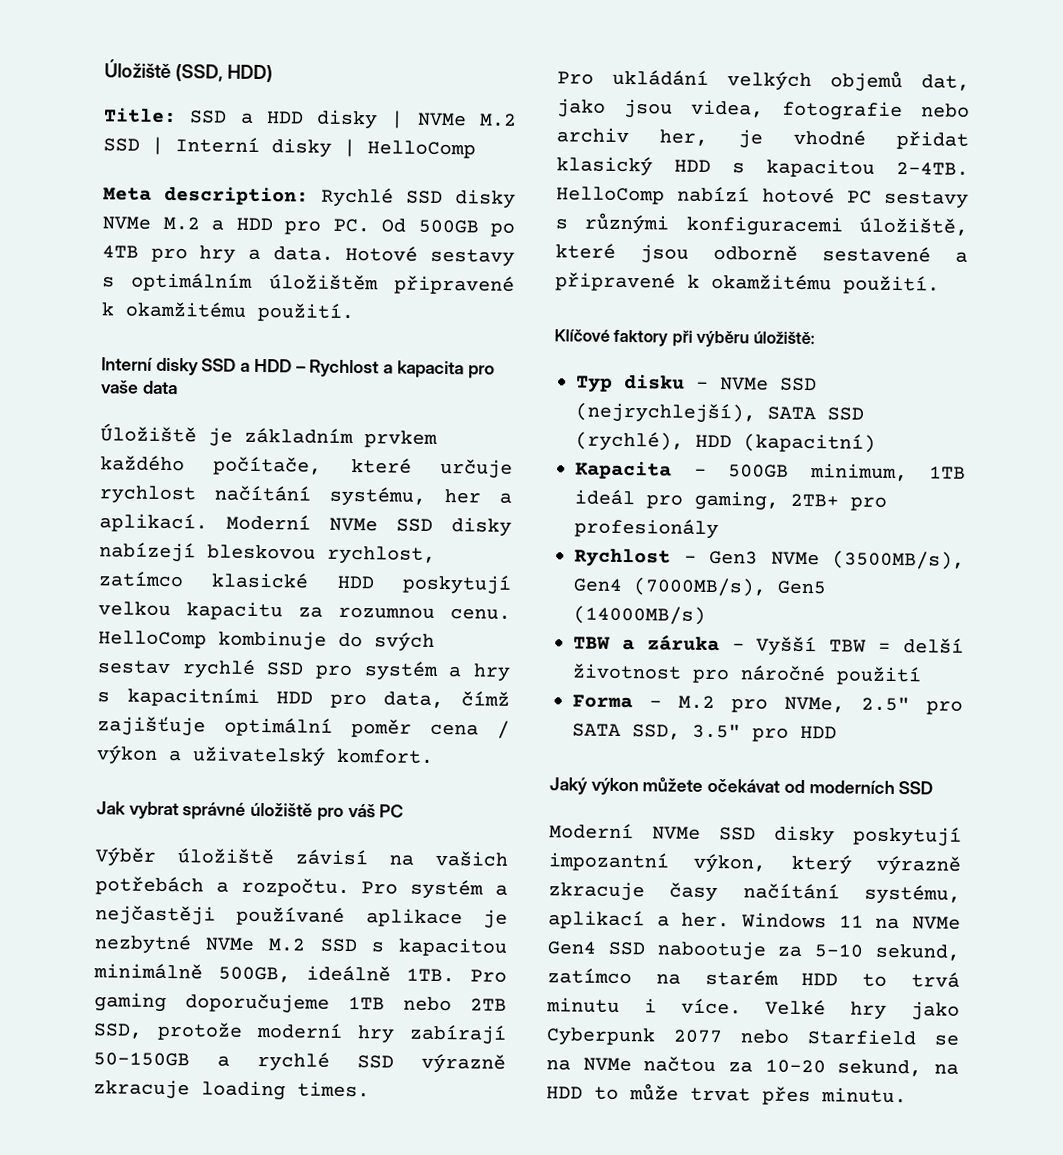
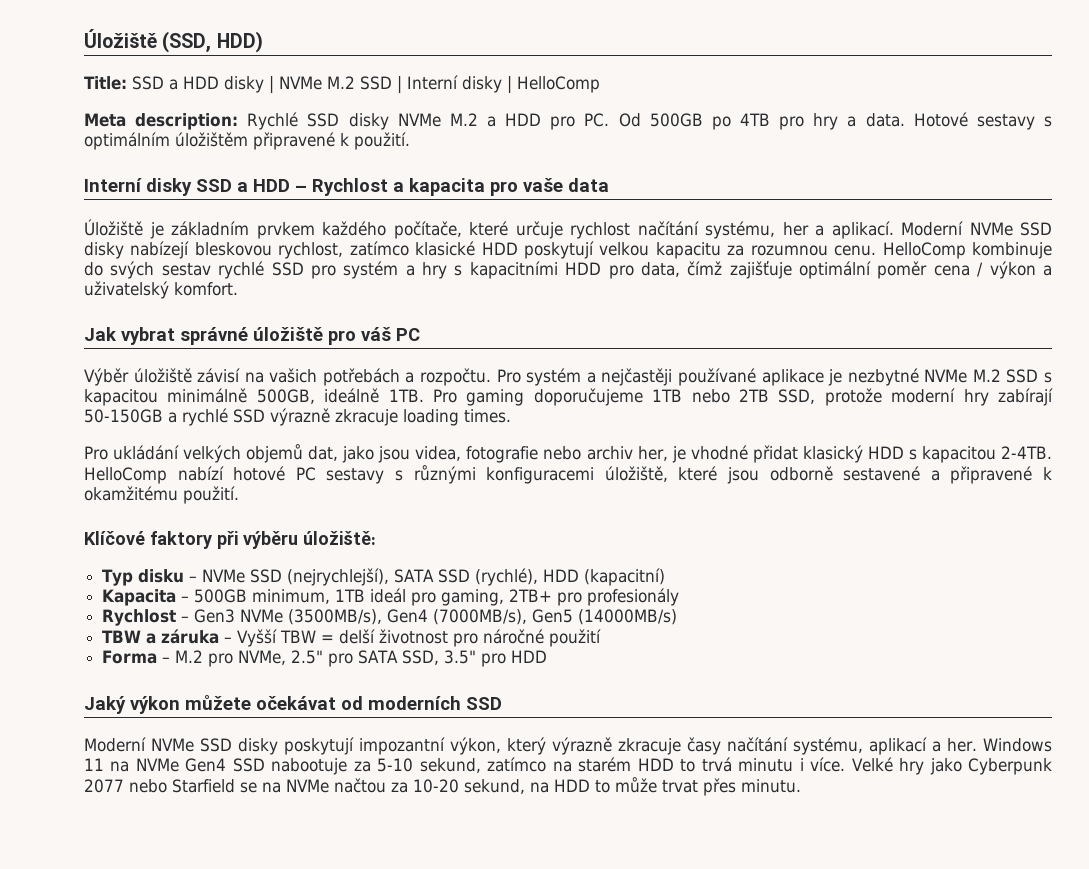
- Hotové sestavy s optimálním úložištěm připravené k okamžitému použití.
+ Hotové sestavy s optimálním úložištěm připravené k použití.

